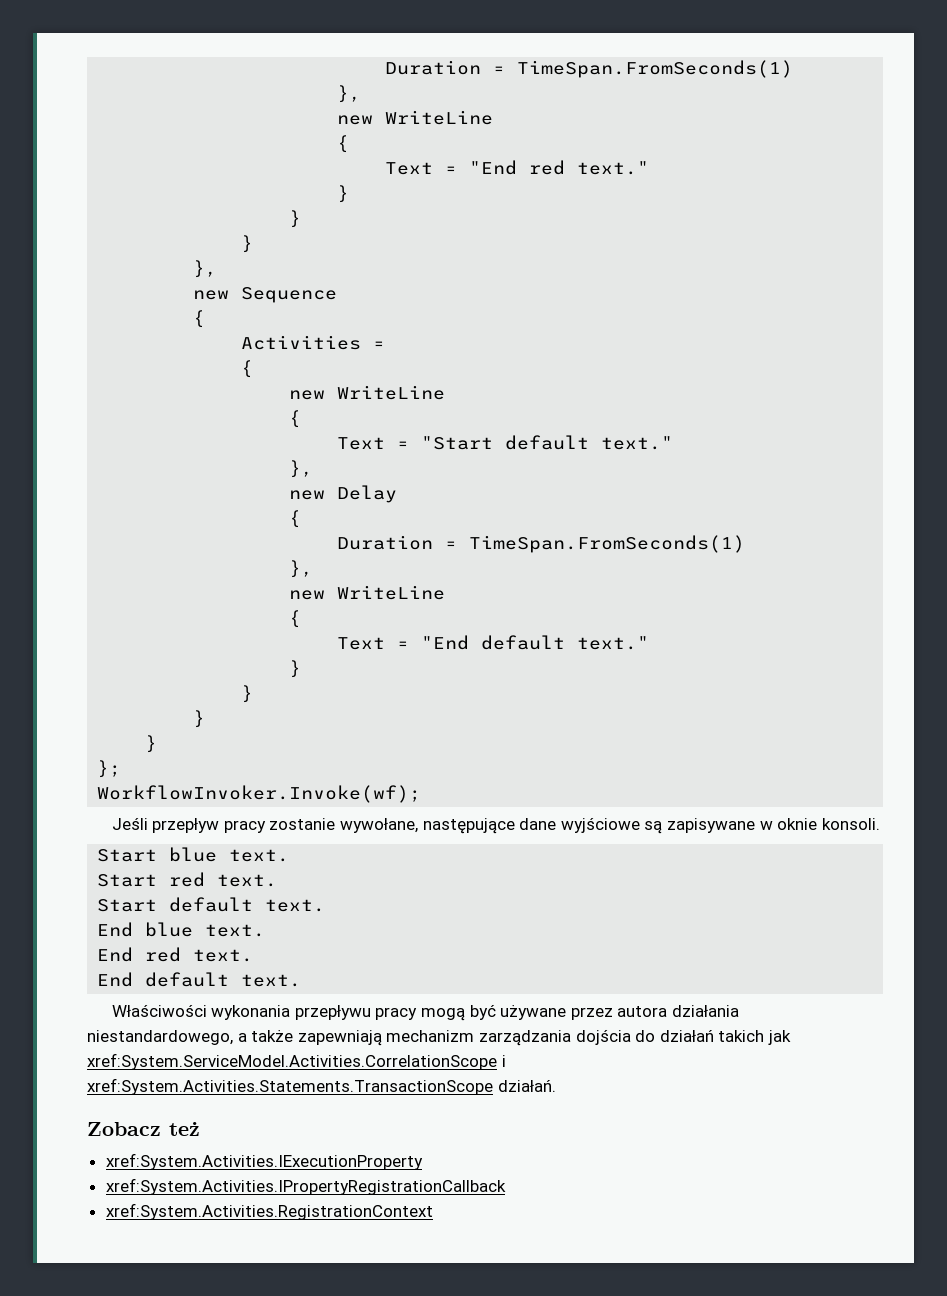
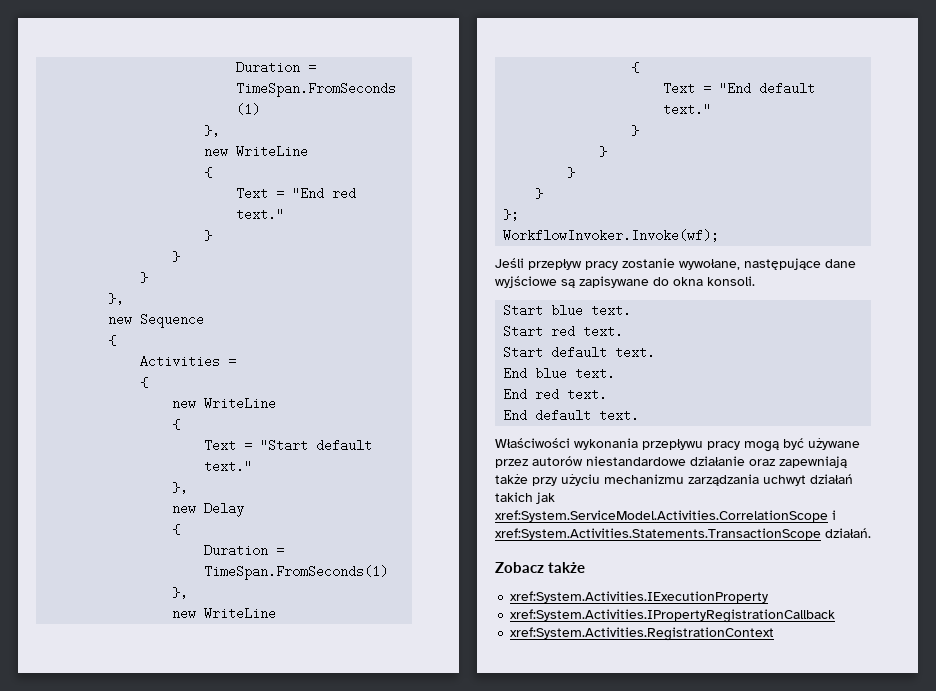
- Jeśli przepływ pracy zostanie wywołane, następujące dane wyjściowe są zapisywane w oknie konsoli.
+ Jeśli przepływ pracy zostanie wywołane, następujące dane wyjściowe są zapisywane do okna konsoli.
- Właściwości wykonania przepływu pracy mogą być używane przez autora działania niestandardowego, a także zapewniają mechanizm zarządzania dojścia do działań takich jak xref:System.ServiceModel.Activities.CorrelationScope i xref:System.Activities.Statements.TransactionScope działań.
+ Właściwości wykonania przepływu pracy mogą być używane przez autorów niestandardowe działanie oraz zapewniają także przy użyciu mechanizmu zarządzania uchwyt działań takich jak xref:System.ServiceModel.Activities.CorrelationScope i xref:System.Activities.Statements.TransactionScope działań.
- Zobacz też
+ Zobacz także

